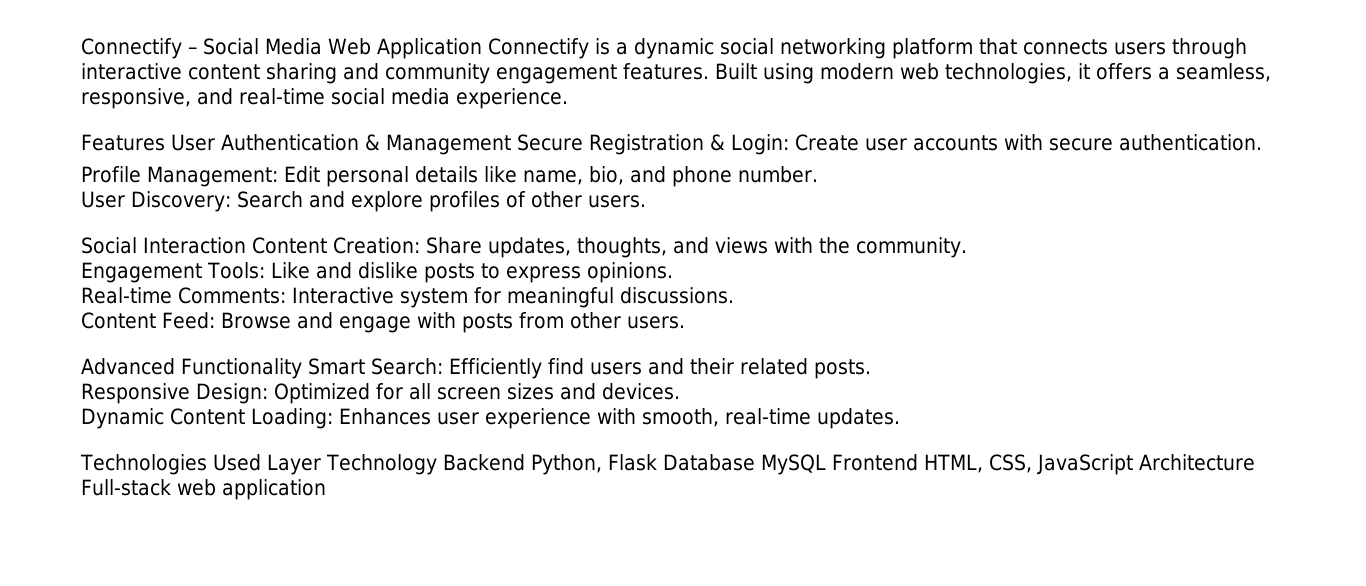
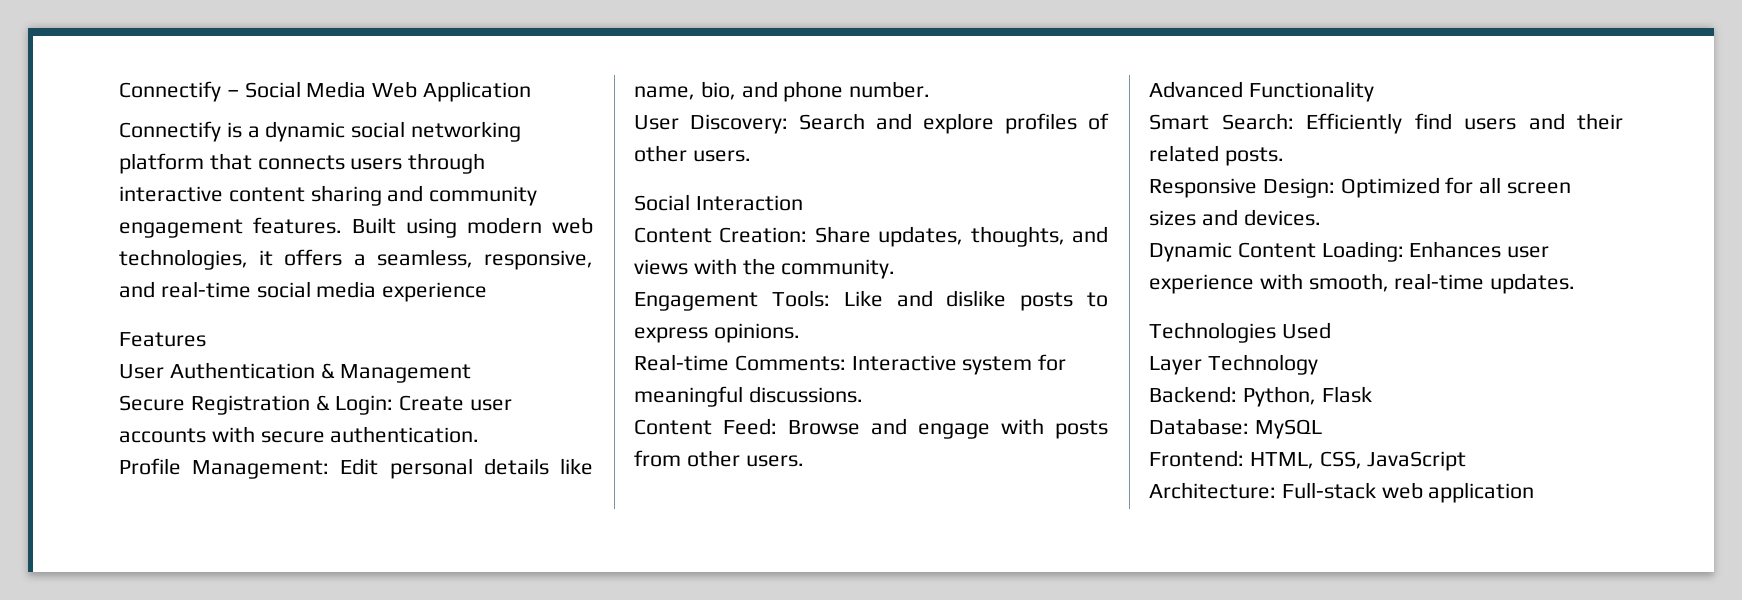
- Connectify – Social Media Web Application Connectify is a dynamic social networking platform that connects users through interactive content sharing and community engagement features.
+ Connectify – Social Media Web Application
+ Connectify is a dynamic social networking platform that connects users through interactive content sharing and community engagement features.
- Built using modern web technologies, it offers a seamless, responsive, and real-time social media experience.
+ Built using modern web technologies, it offers a seamless, responsive, and real-time social media experience
- Features User Authentication & Management Secure Registration & Login: Create user accounts with secure authentication.
+ Features
+ User Authentication & Management
+ Secure Registration & Login: Create user accounts with secure authentication.
- Social Interaction Content Creation: Share updates, thoughts, and views with the community.
+ Social Interaction
+ Content Creation: Share updates, thoughts, and views with the community.
- Advanced Functionality Smart Search: Efficiently find users and their related posts.
+ Advanced Functionality
+ Smart Search: Efficiently find users and their related posts.
- Technologies Used Layer Technology Backend Python, Flask Database MySQL Frontend HTML, CSS, JavaScript Architecture Full-stack web application
+ Technologies Used
+ Layer Technology
+ Backend: Python, Flask
+ Database: MySQL
+ Frontend: HTML, CSS, JavaScript
+ Architecture: Full-stack web application

